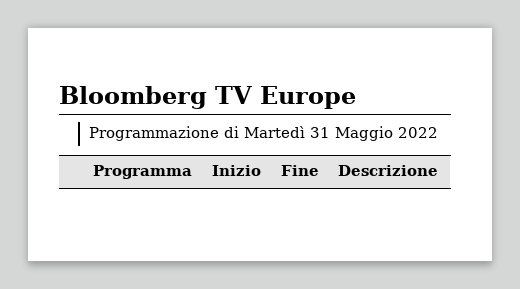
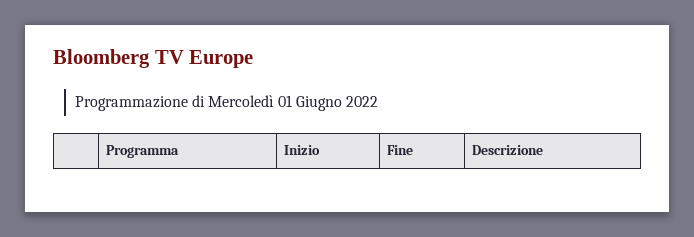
- Programmazione di Martedì 31 Maggio 2022
+ Programmazione di Mercoledì 01 Giugno 2022

